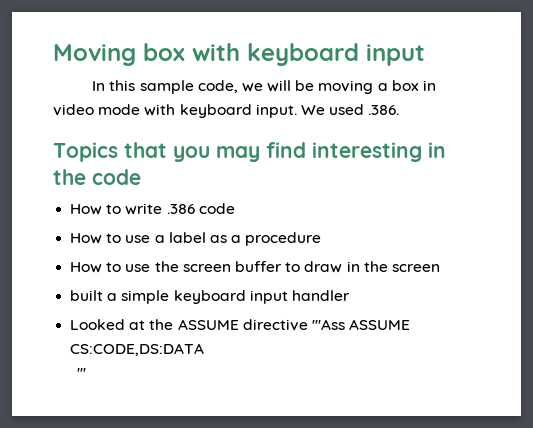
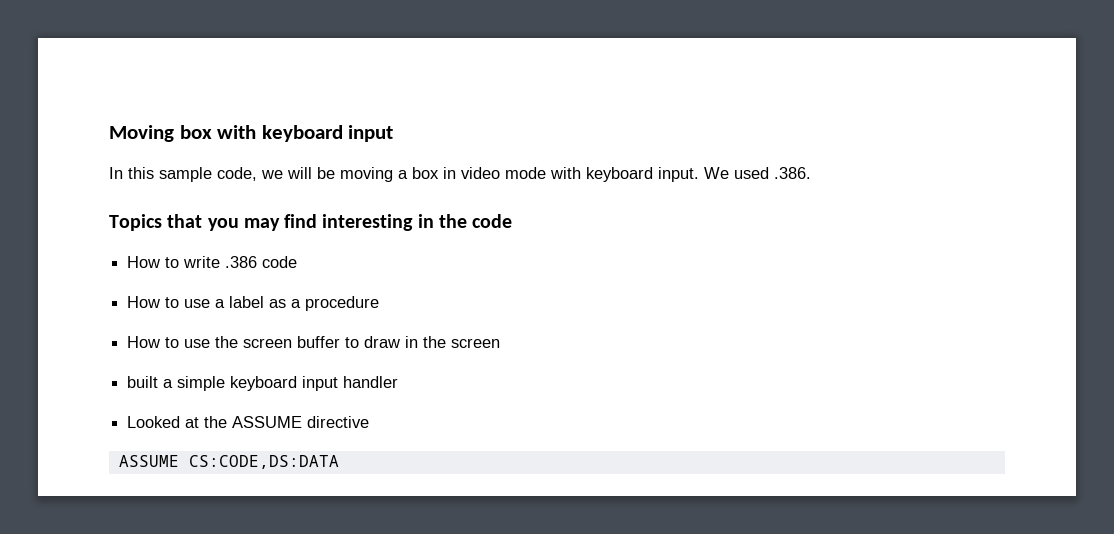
- Looked at the ASSUME directive '''Ass ASSUME CS:CODE,DS:DATA
+ Looked at the ASSUME directive
+ ASSUME CS:CODE,DS:DATA
- '''

